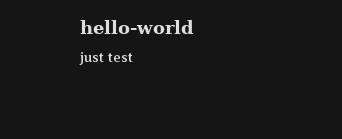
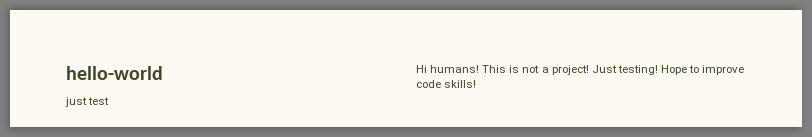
+ Hi humans! This is not a project! Just testing! Hope to improve code skills!

